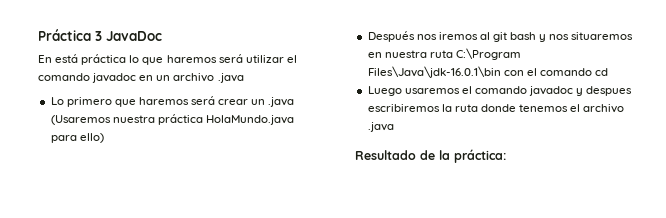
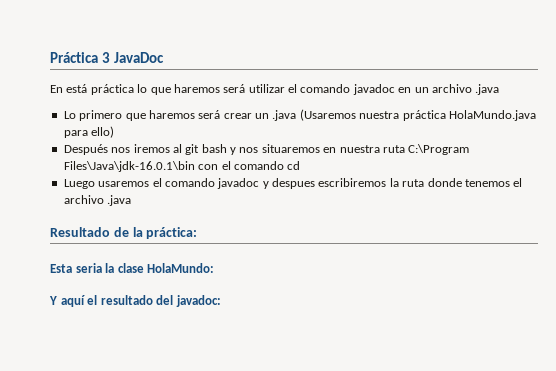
+ Esta seria la clase HolaMundo:
+ Y aquí el resultado del javadoc:

